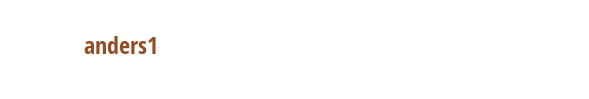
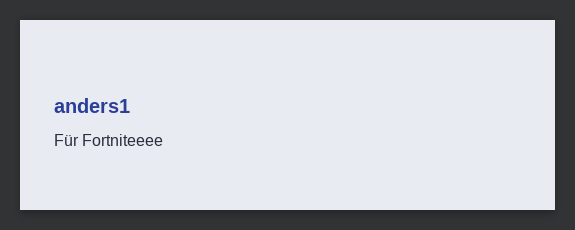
+ Für Fortniteeee

